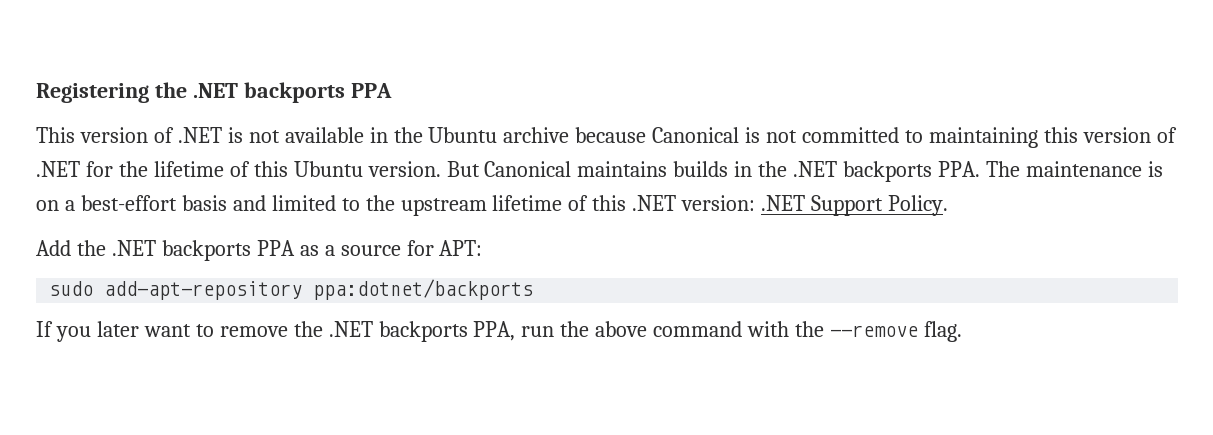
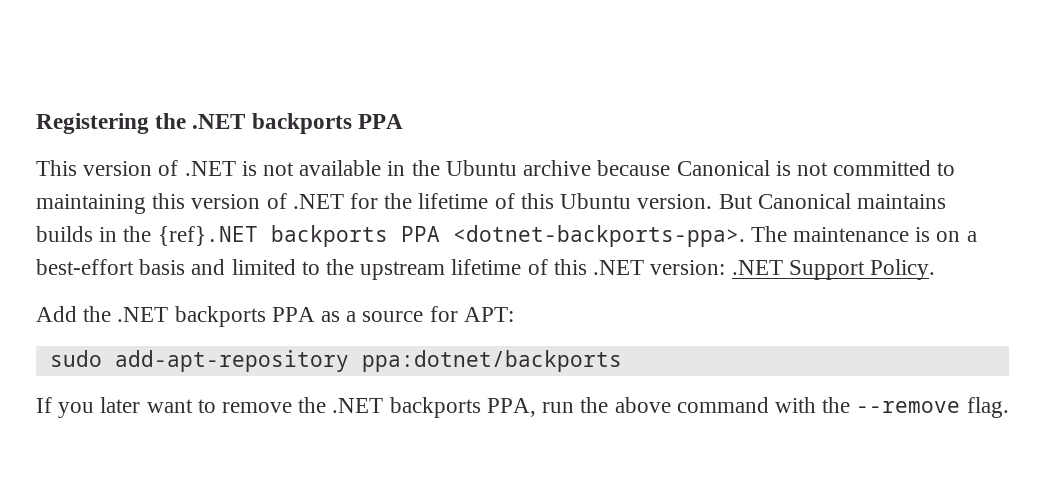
- But Canonical maintains builds in the .NET backports PPA. The maintenance is on a best-effort basis and limited to the upstream lifetime of this .NET version: .NET Support Policy.
+ But Canonical maintains builds in the {ref}.NET backports PPA <dotnet-backports-ppa>. The maintenance is on a best-effort basis and limited to the upstream lifetime of this .NET version: .NET Support Policy.

